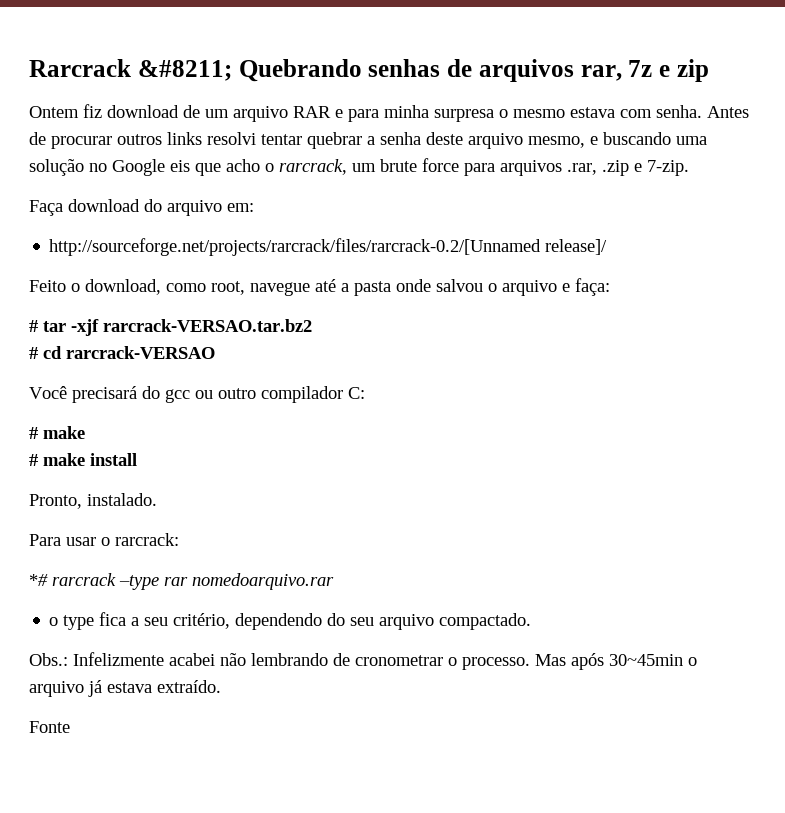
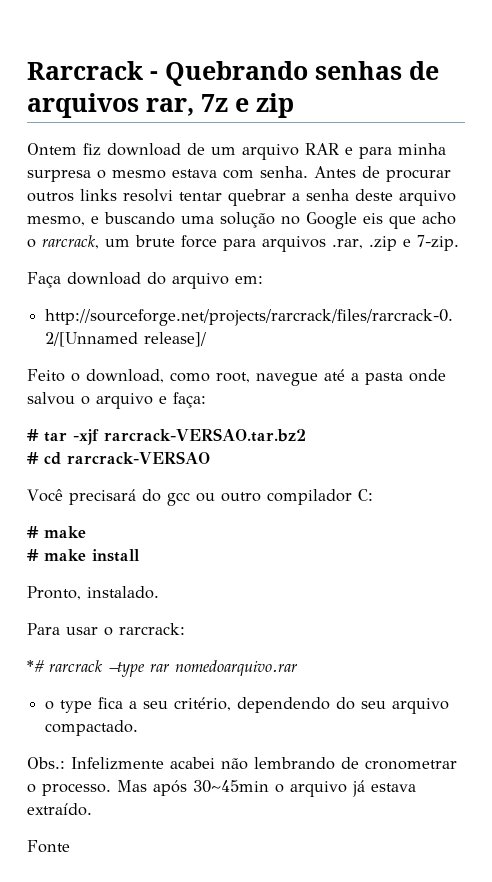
- Rarcrack &#8211; Quebrando senhas de arquivos rar, 7z e zip
+ Rarcrack - Quebrando senhas de arquivos rar, 7z e zip

